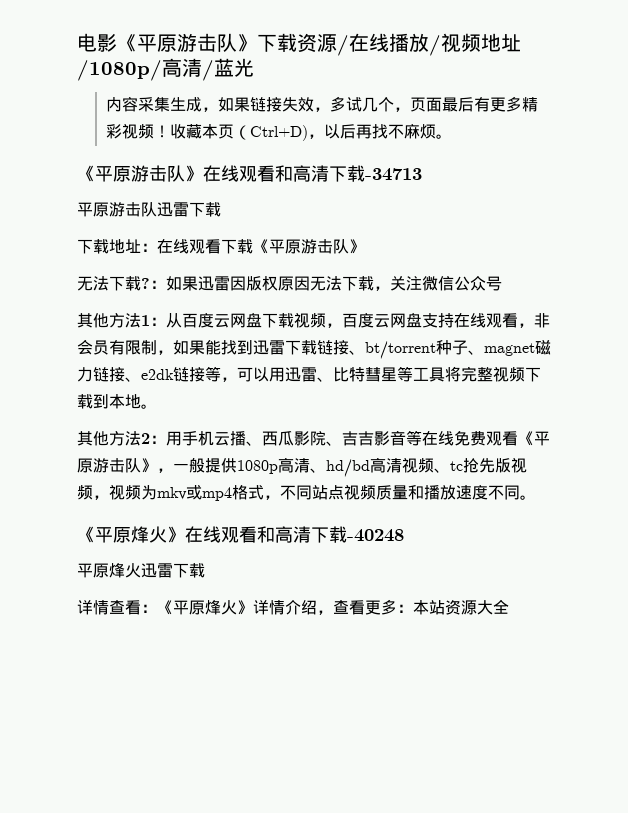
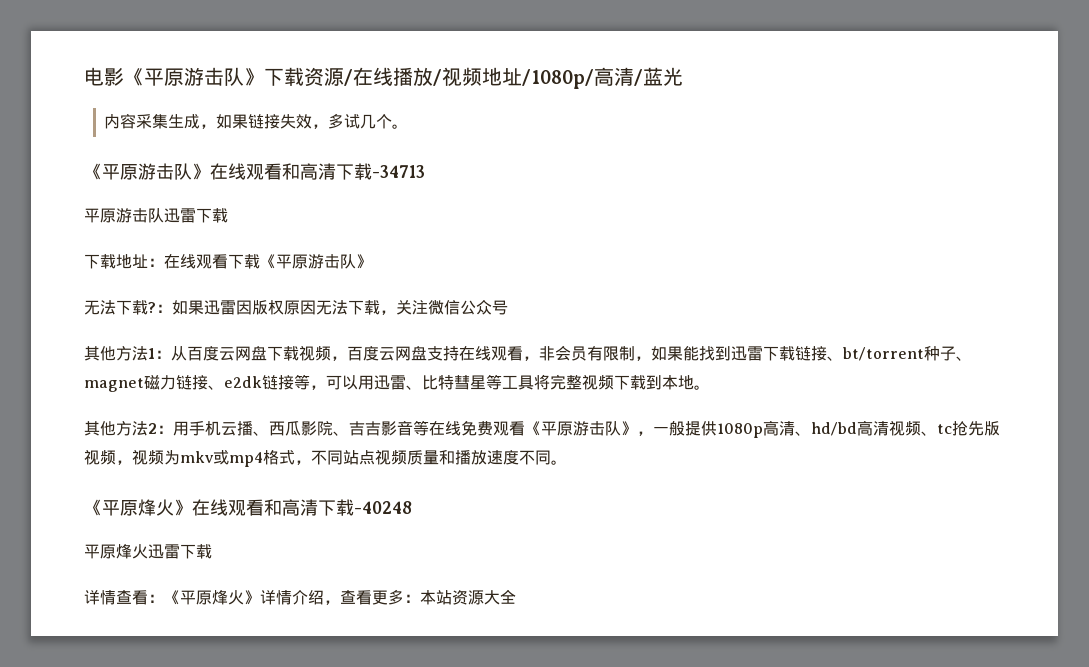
- 内容采集生成，如果链接失效，多试几个，页面最后有更多精彩视频！收藏本页（Ctrl+D)，以后再找不麻烦。
+ 内容采集生成，如果链接失效，多试几个。

